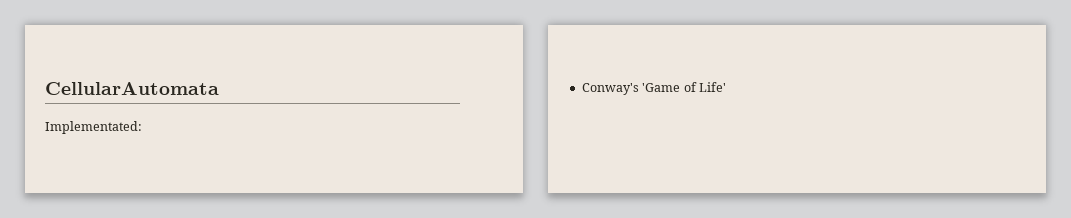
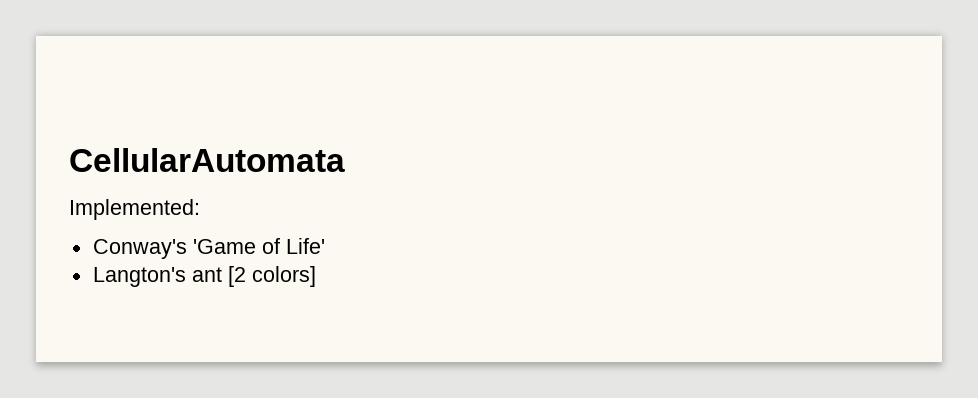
- Implementated:
+ Implemented:
+ Langton's ant [2 colors]

